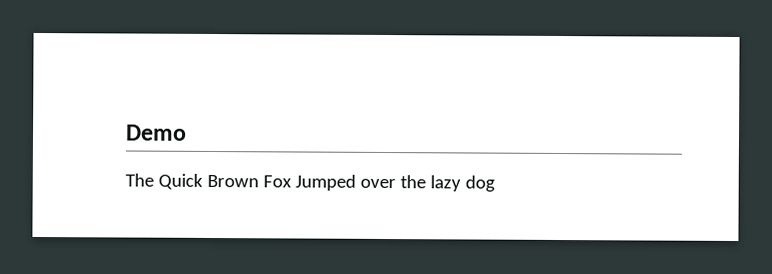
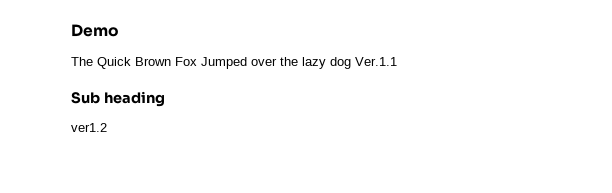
- The Quick Brown Fox Jumped over the lazy dog
+ The Quick Brown Fox Jumped over the lazy dog Ver.1.1
+ Sub heading
+ ver1.2

